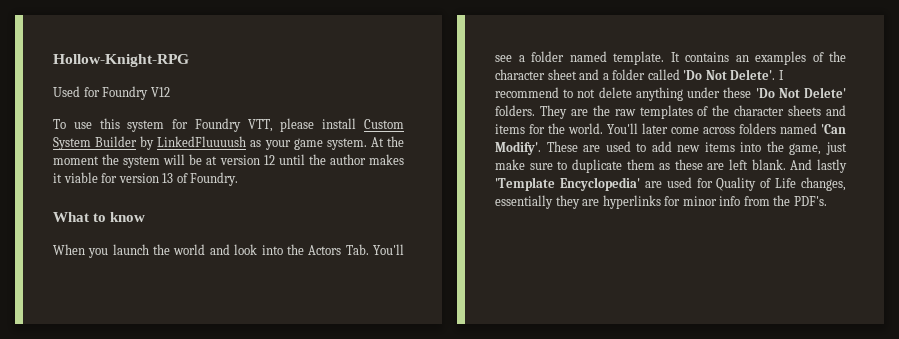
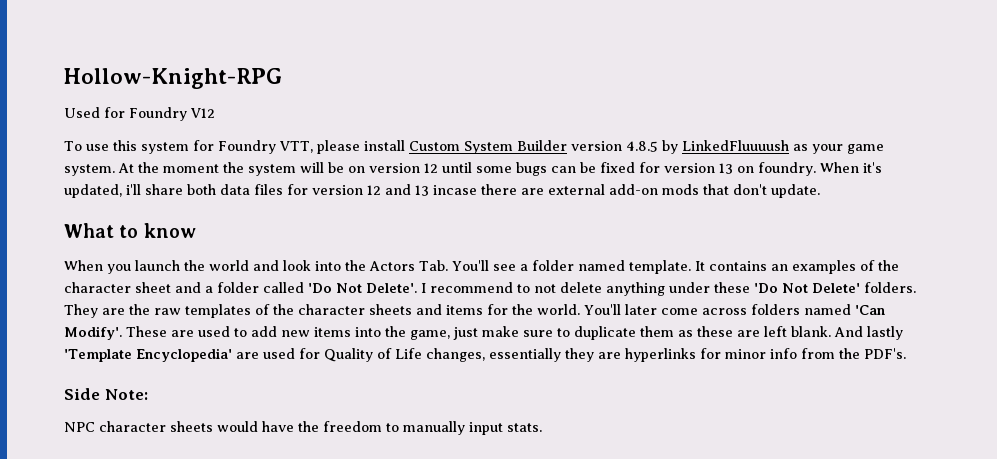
- To use this system for Foundry VTT, please install Custom System Builder by LinkedFluuuush as your game system.
+ To use this system for Foundry VTT, please install Custom System Builder version 4.8.5 by LinkedFluuuush as your game system.
- At the moment the system will be at version 12 until the author makes it viable for version 13 of Foundry.
+ At the moment the system will be on version 12 until some bugs can be fixed for version 13 on foundry. When it's updated, i'll share both data files for version 12 and 13 incase there are external add-on mods that don't update.
+ Side Note:
+ NPC character sheets would have the freedom to manually input stats.

